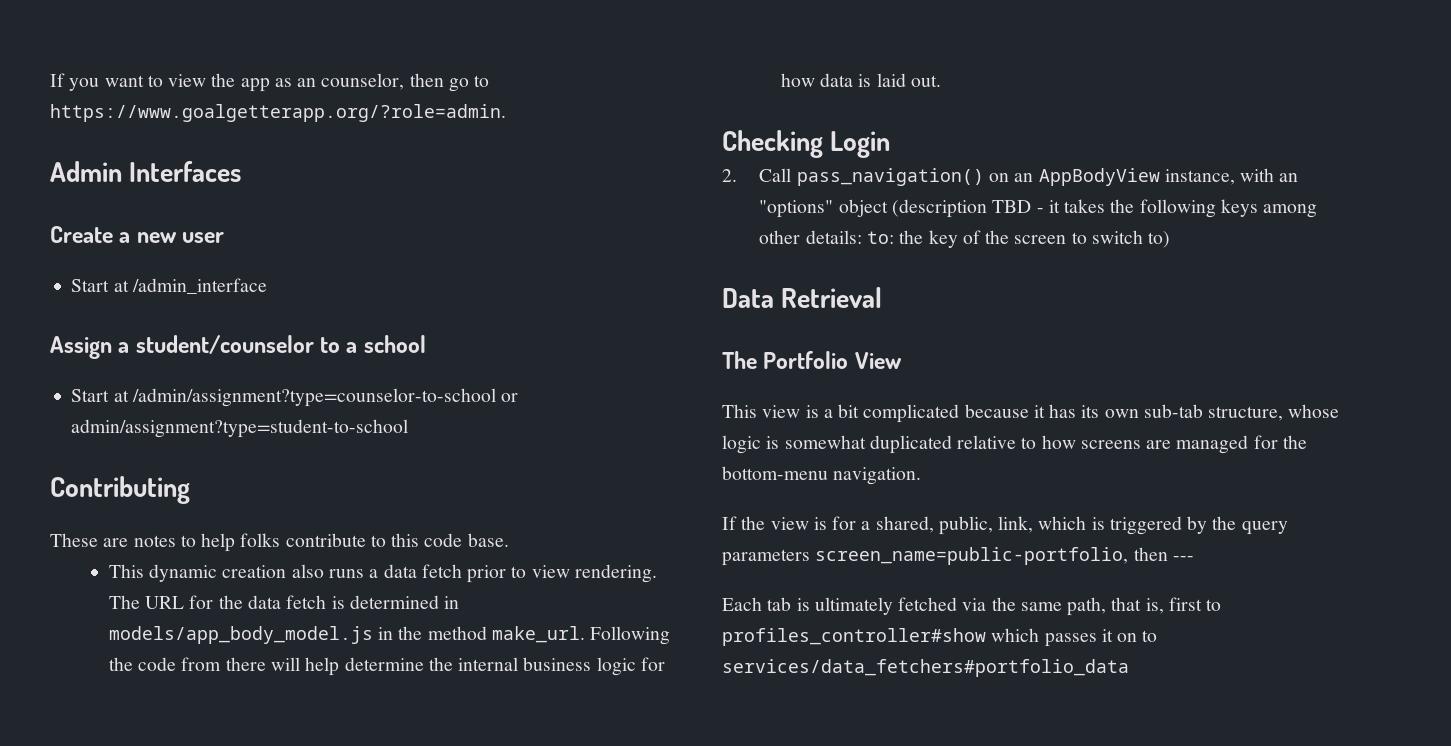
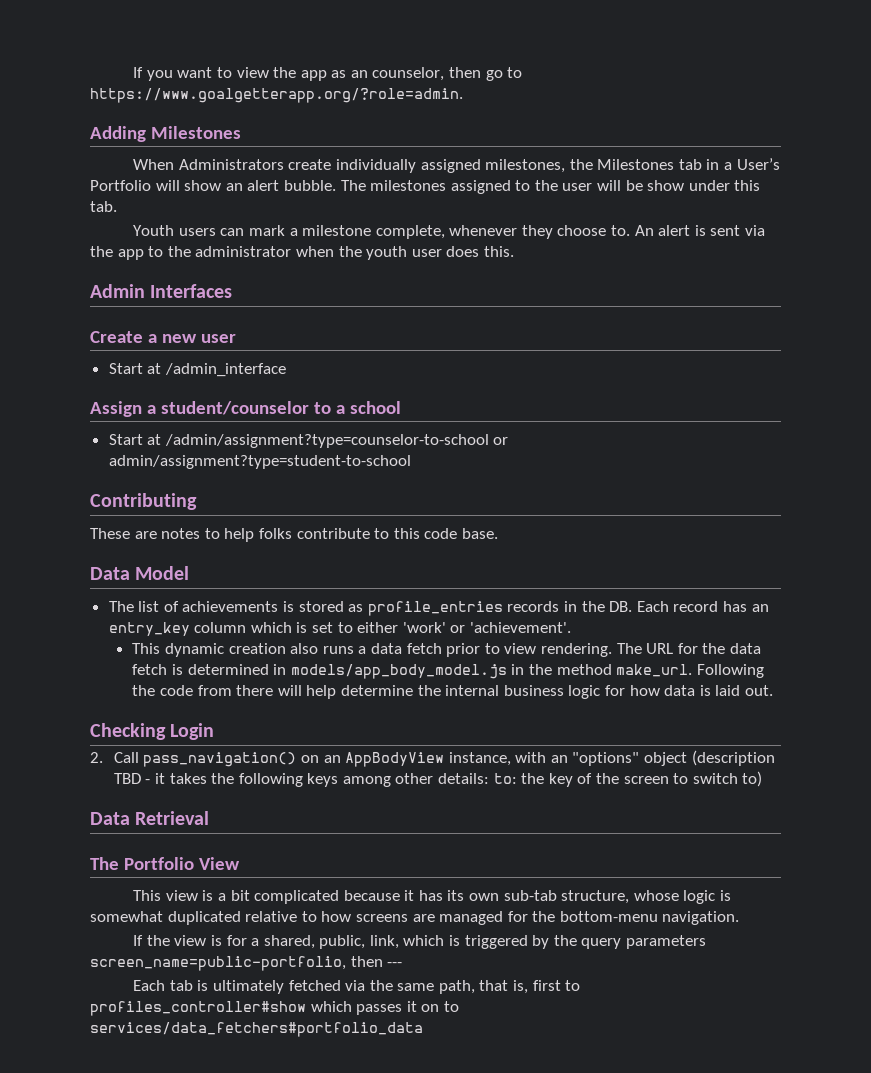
+ Adding Milestones
+ When Administrators create individually assigned milestones, the Milestones tab in a User’s Portfolio will show an alert bubble. The milestones assigned to the user will be show under this tab.
+ Youth users can mark a milestone complete, whenever they choose to. An alert is sent via the app to the administrator when the youth user does this.
+ Data Model
+ The list of achievements is stored as profile_entries records in the DB. Each record has an entry_key column which is set to either 'work' or 'achievement'.

